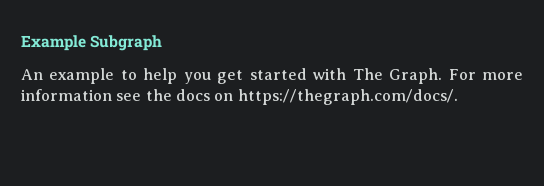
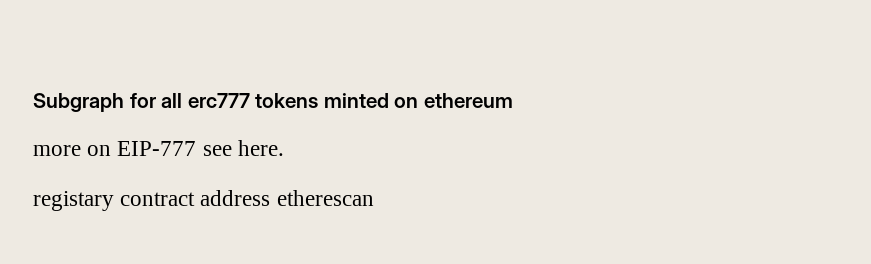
- Example Subgraph
- An example to help you get started with The Graph. For more information see the docs on https://thegraph.com/docs/.
+ Subgraph for all erc777 tokens minted on ethereum
+ more on EIP-777 see here.
+ registary contract address etherescan

